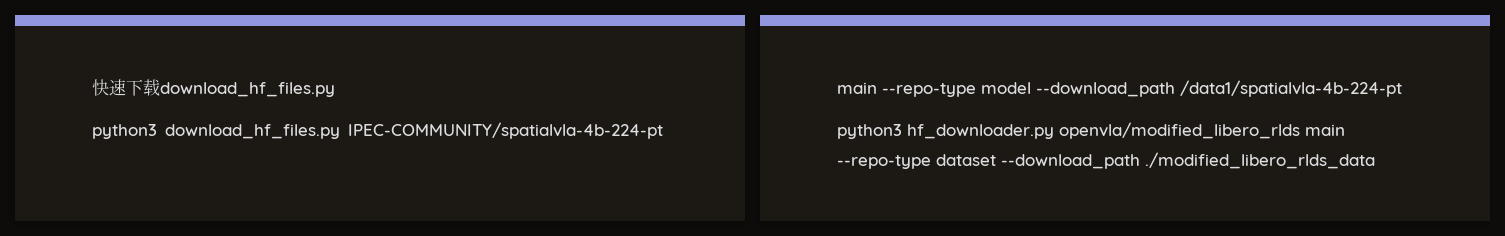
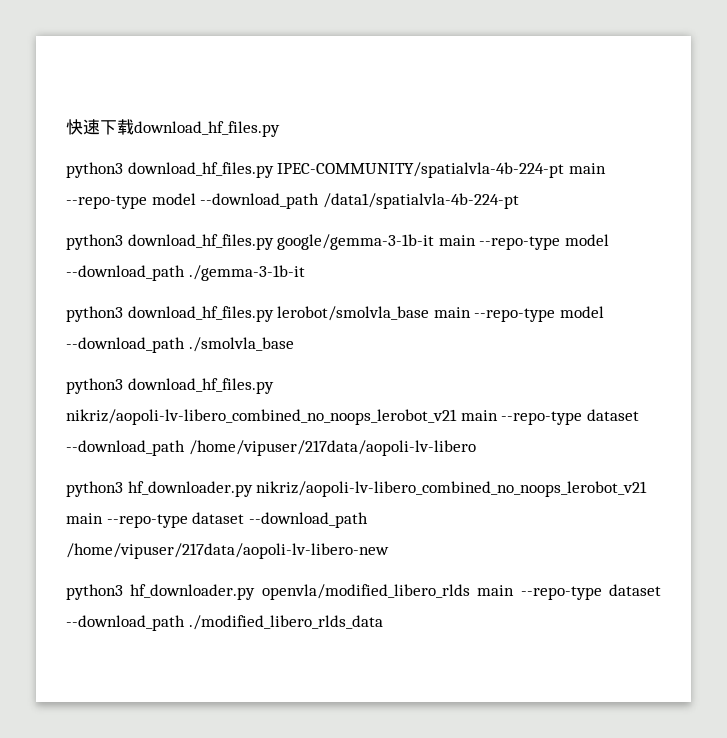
+ python3 download_hf_files.py google/gemma-3-1b-it main --repo-type model --download_path ./gemma-3-1b-it
+ python3 download_hf_files.py lerobot/smolvla_base main --repo-type model --download_path ./smolvla_base
+ python3 download_hf_files.py nikriz/aopoli-lv-libero_combined_no_noops_lerobot_v21 main --repo-type dataset --download_path /home/vipuser/217data/aopoli-lv-libero
+ python3 hf_downloader.py nikriz/aopoli-lv-libero_combined_no_noops_lerobot_v21 main --repo-type dataset --download_path /home/vipuser/217data/aopoli-lv-libero-new

